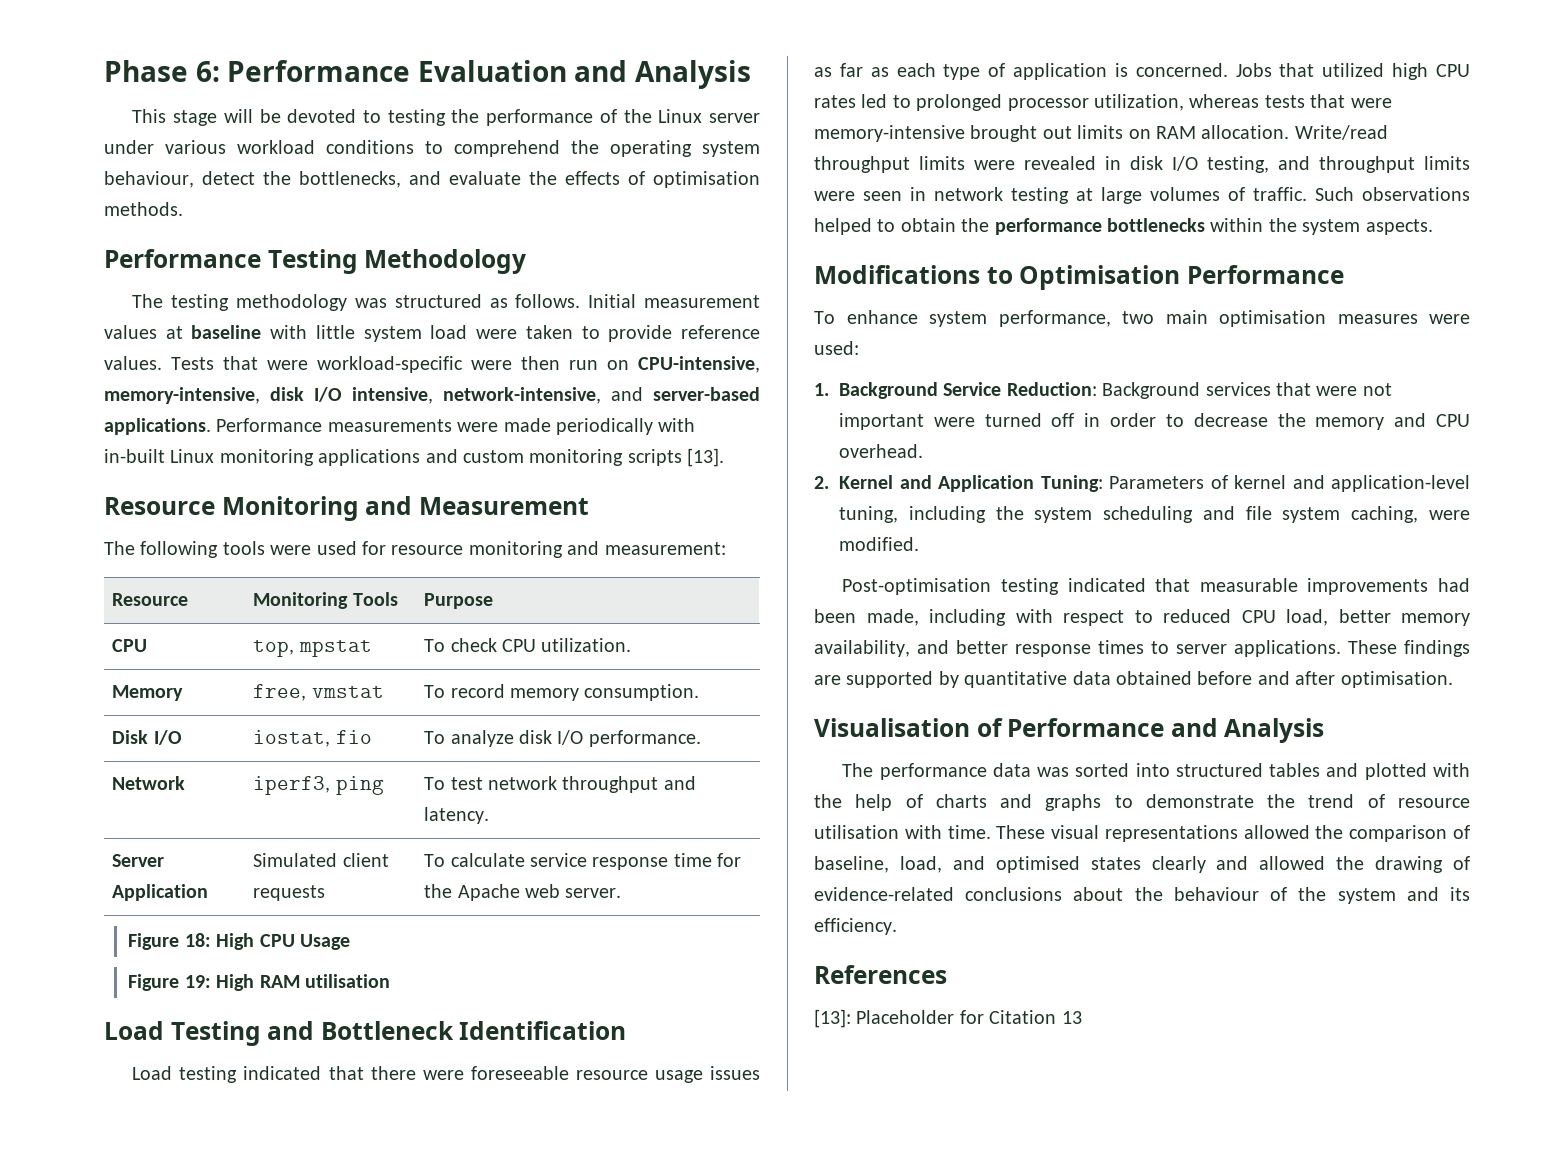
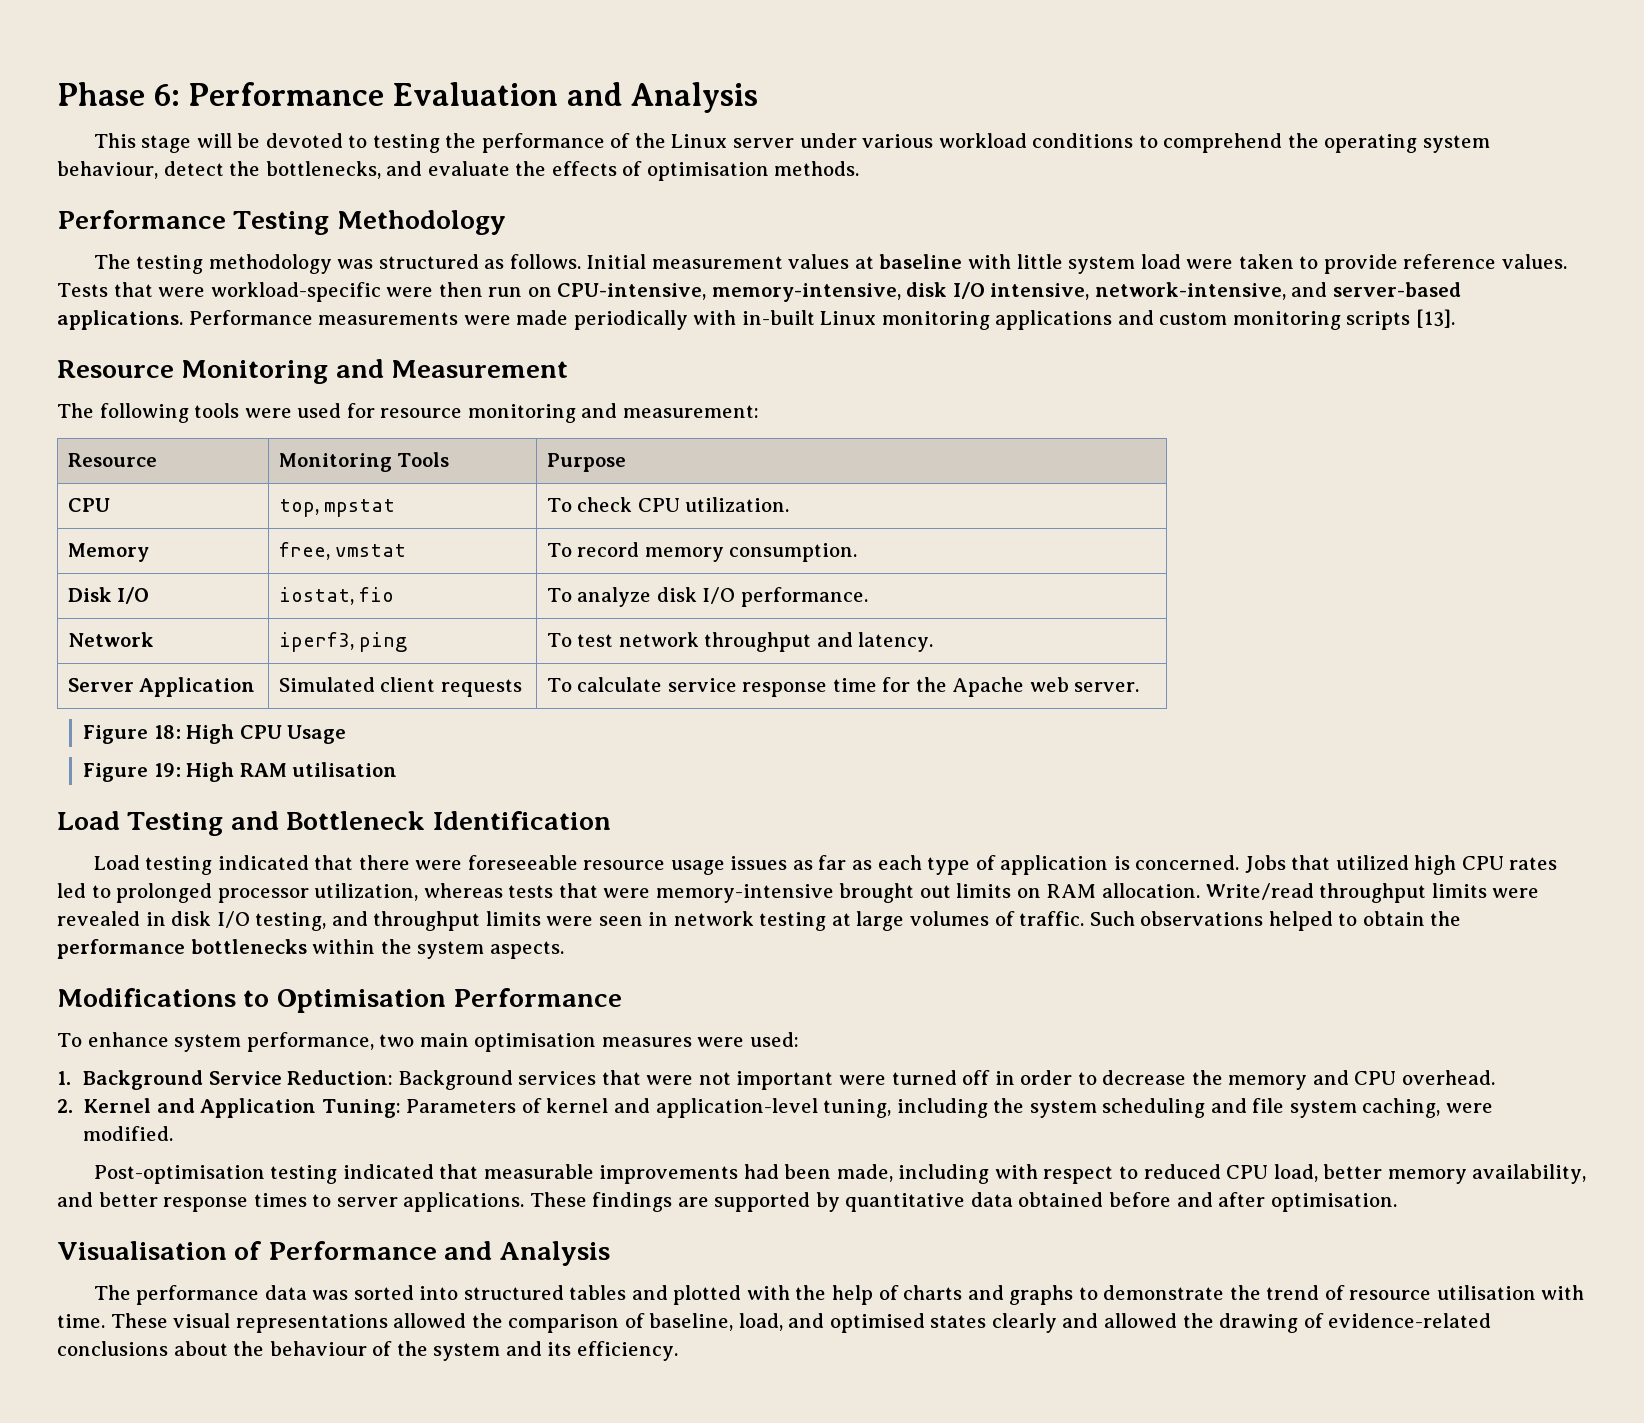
- References
- [13]: Placeholder for Citation 13

